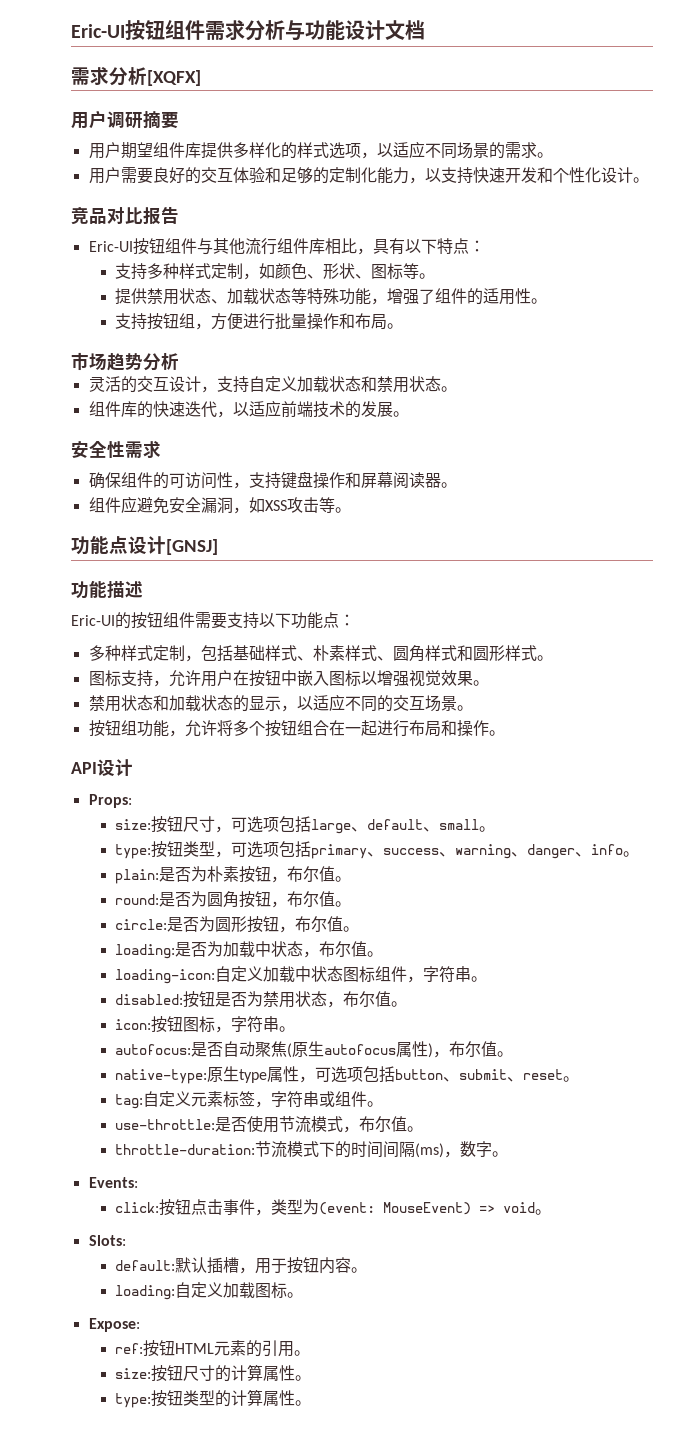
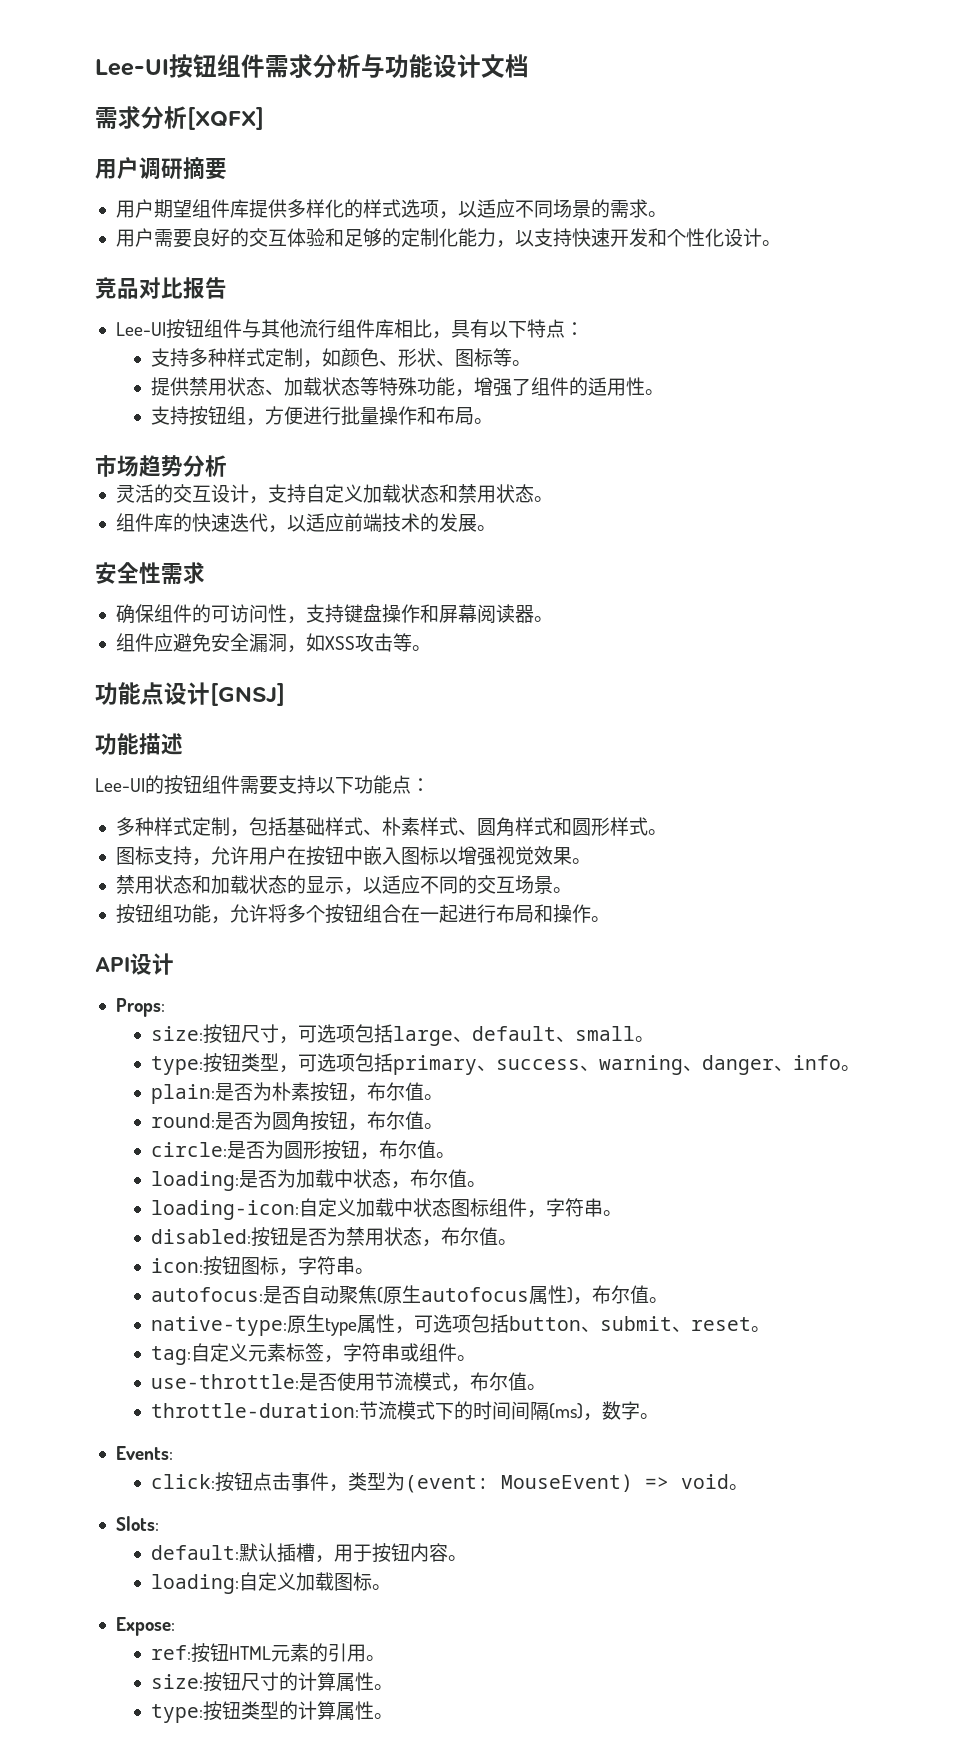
- Eric-UI按钮组件需求分析与功能设计文档
+ Lee-UI按钮组件需求分析与功能设计文档
- Eric-UI按钮组件与其他流行组件库相比，具有以下特点：
+ Lee-UI按钮组件与其他流行组件库相比，具有以下特点：
- Eric-UI的按钮组件需要支持以下功能点：
+ Lee-UI的按钮组件需要支持以下功能点：

